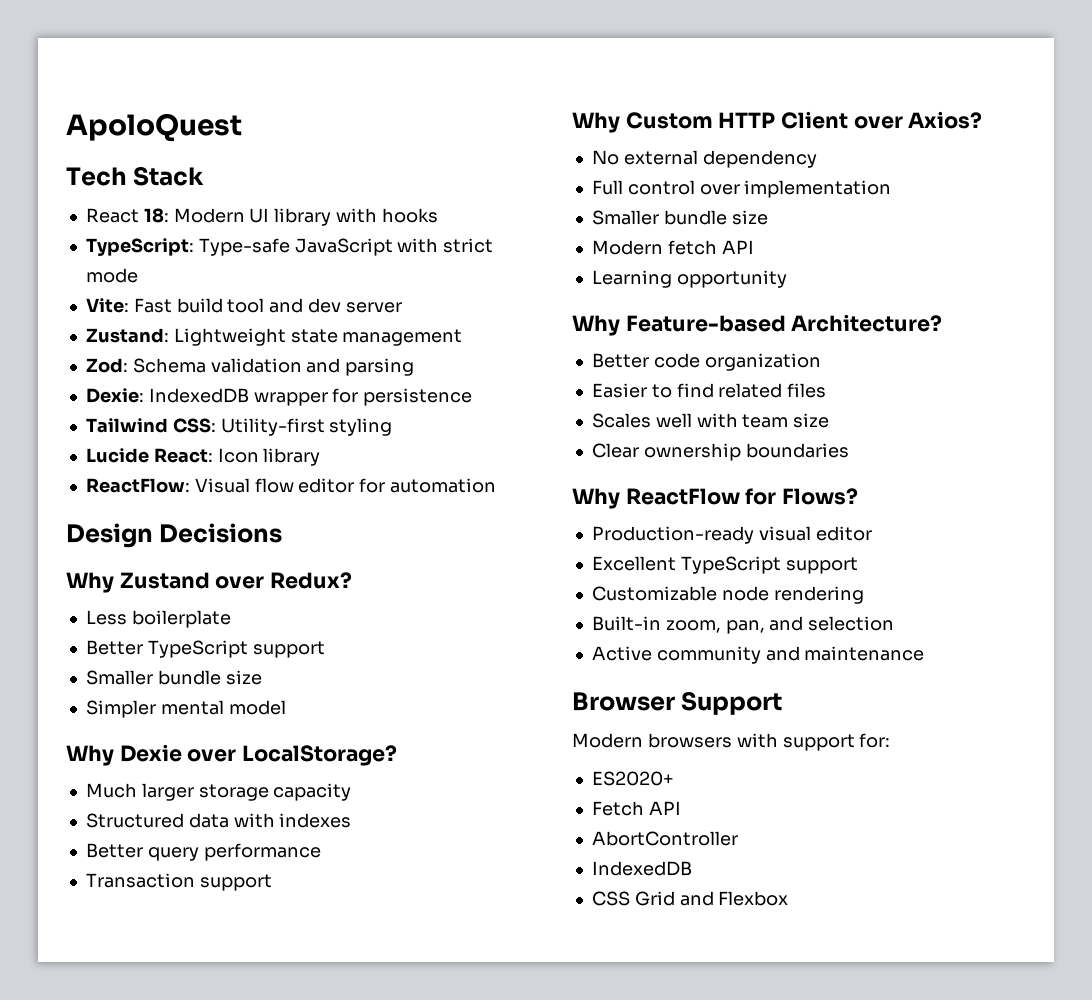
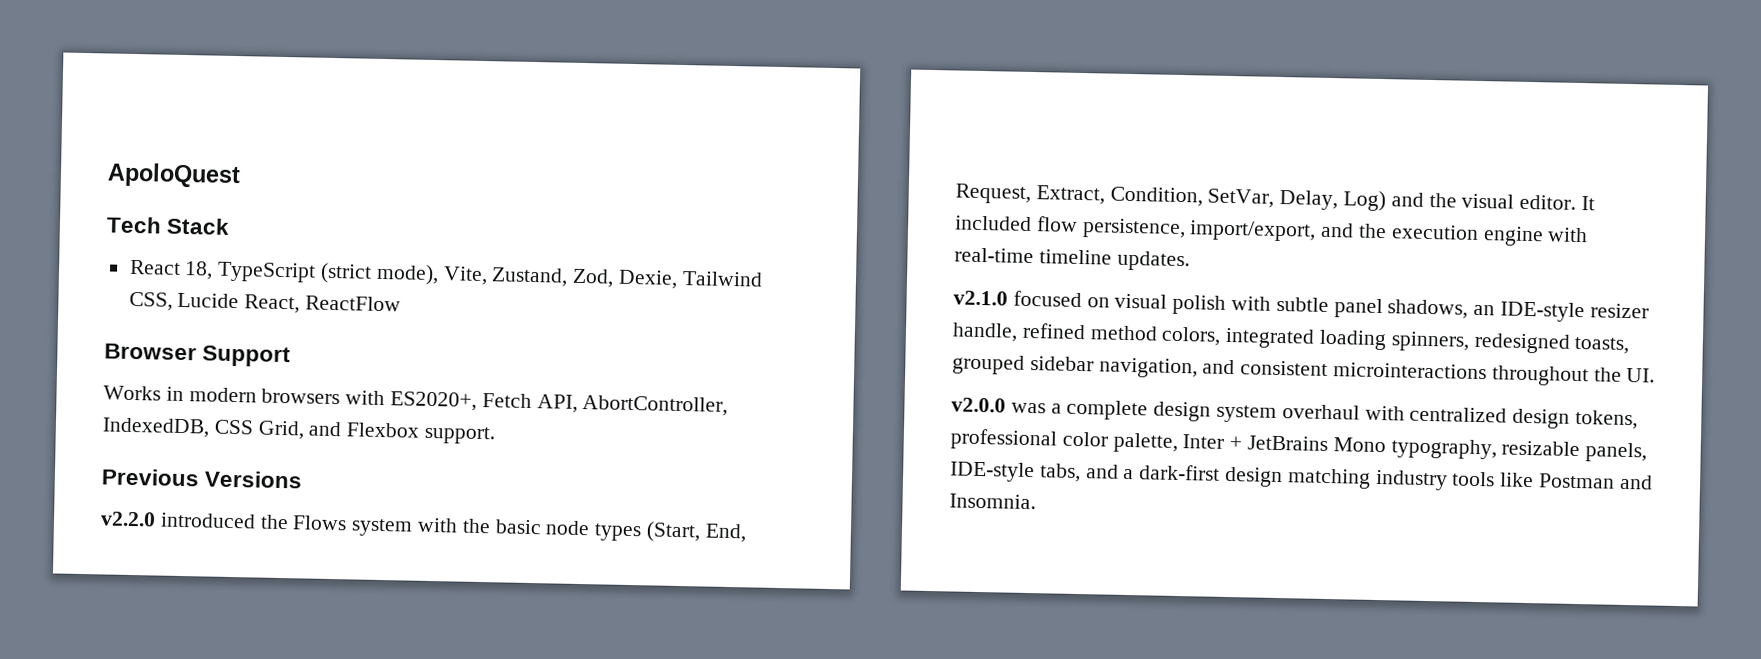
- React 18: Modern UI library with hooks
- TypeScript: Type-safe JavaScript with strict mode
- Vite: Fast build tool and dev server
- Zustand: Lightweight state management
- Zod: Schema validation and parsing
- Dexie: IndexedDB wrapper for persistence
- Tailwind CSS: Utility-first styling
- Lucide React: Icon library
- ReactFlow: Visual flow editor for automation
- Design Decisions
- Why Zustand over Redux?
- Less boilerplate
- Better TypeScript support
- Smaller bundle size
- Simpler mental model
- Why Dexie over LocalStorage?
- Much larger storage capacity
- Structured data with indexes
- Better query performance
- Transaction support
- Why Custom HTTP Client over Axios?
- No external dependency
- Full control over implementation
- Smaller bundle size
- Modern fetch API
- Learning opportunity
- Why Feature-based Architecture?
- Better code organization
- Easier to find related files
- Scales well with team size
- Clear ownership boundaries
- Why ReactFlow for Flows?
- Production-ready visual editor
- Excellent TypeScript support
- Customizable node rendering
- Built-in zoom, pan, and selection
- Active community and maintenance
+ React 18, TypeScript (strict mode), Vite, Zustand, Zod, Dexie, Tailwind CSS, Lucide React, ReactFlow
  Browser Support
- Modern browsers with support for:
- ES2020+
- Fetch API
- AbortController
- IndexedDB
- CSS Grid and Flexbox
+ Works in modern browsers with ES2020+, Fetch API, AbortController, IndexedDB, CSS Grid, and Flexbox support.
+ Previous Versions
+ v2.2.0 introduced the Flows system with the basic node types (Start, End, Request, Extract, Condition, SetVar, Delay, Log) and the visual editor. It included flow persistence, import/export, and the execution engine with real-time timeline updates.
+ v2.1.0 focused on visual polish with subtle panel shadows, an IDE-style resizer handle, refined method colors, integrated loading spinners, redesigned toasts, grouped sidebar navigation, and consistent microinteractions throughout the UI.
+ v2.0.0 was a complete design system overhaul with centralized design tokens, professional color palette, Inter + JetBrains Mono typography, resizable panels, IDE-style tabs, and a dark-first design matching industry tools like Postman and Insomnia.

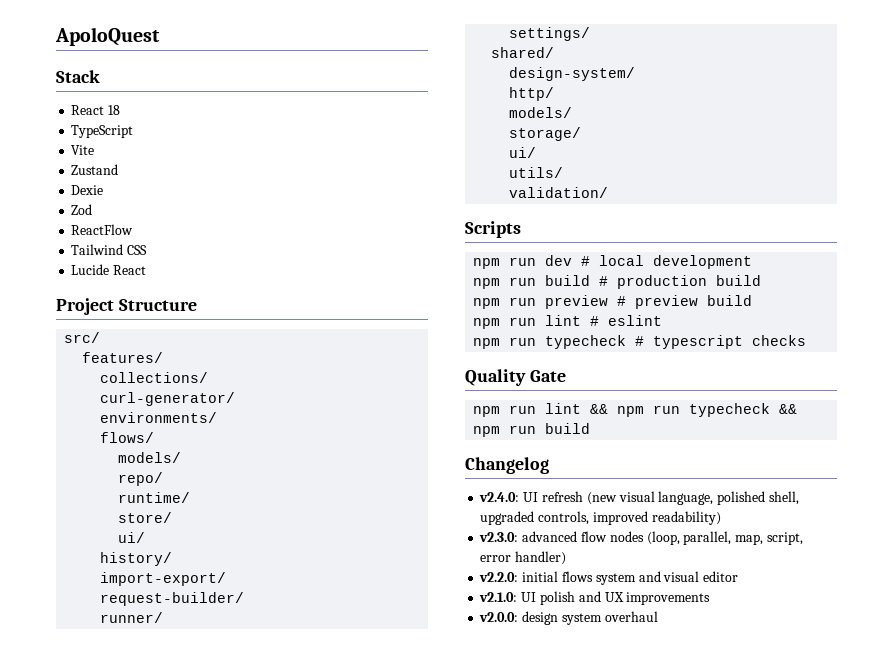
- Tech Stack
+ Stack
- React 18, TypeScript (strict mode), Vite, Zustand, Zod, Dexie, Tailwind CSS, Lucide React, ReactFlow
- Browser Support
- Works in modern browsers with ES2020+, Fetch API, AbortController, IndexedDB, CSS Grid, and Flexbox support.
- Previous Versions
- v2.2.0 introduced the Flows system with the basic node types (Start, End, Request, Extract, Condition, SetVar, Delay, Log) and the visual editor. It included flow persistence, import/export, and the execution engine with real-time timeline updates.
- v2.1.0 focused on visual polish with subtle panel shadows, an IDE-style resizer handle, refined method colors, integrated loading spinners, redesigned toasts, grouped sidebar navigation, and consistent microinteractions throughout the UI.
- v2.0.0 was a complete design system overhaul with centralized design tokens, professional color palette, Inter + JetBrains Mono typography, resizable panels, IDE-style tabs, and a dark-first design matching industry tools like Postman and Insomnia.
+ React 18
+ TypeScript
+ Vite
+ Zustand
+ Dexie
+ Zod
+ ReactFlow
+ Tailwind CSS
+ Lucide React
+ Project Structure
+ src/
+ features/
+ collections/
+ curl-generator/
+ environments/
+ flows/
+ models/
+ repo/
+ runtime/
+ store/
+ ui/
+ history/
+ import-export/
+ request-builder/
+ runner/
+ settings/
+ shared/
+ design-system/
+ http/
+ models/
+ storage/
+ ui/
+ utils/
+ validation/
+ Scripts
+ npm run dev # local development
+ npm run build # production build
+ npm run preview # preview build
+ npm run lint # eslint
+ npm run typecheck # typescript checks
+ Quality Gate
+ npm run lint && npm run typecheck && npm run build
+ Changelog
+ v2.4.0: UI refresh (new visual language, polished shell, upgraded controls, improved readability)
+ v2.3.0: advanced flow nodes (loop, parallel, map, script, error handler)
+ v2.2.0: initial flows system and visual editor
+ v2.1.0: UI polish and UX improvements
+ v2.0.0: design system overhaul

